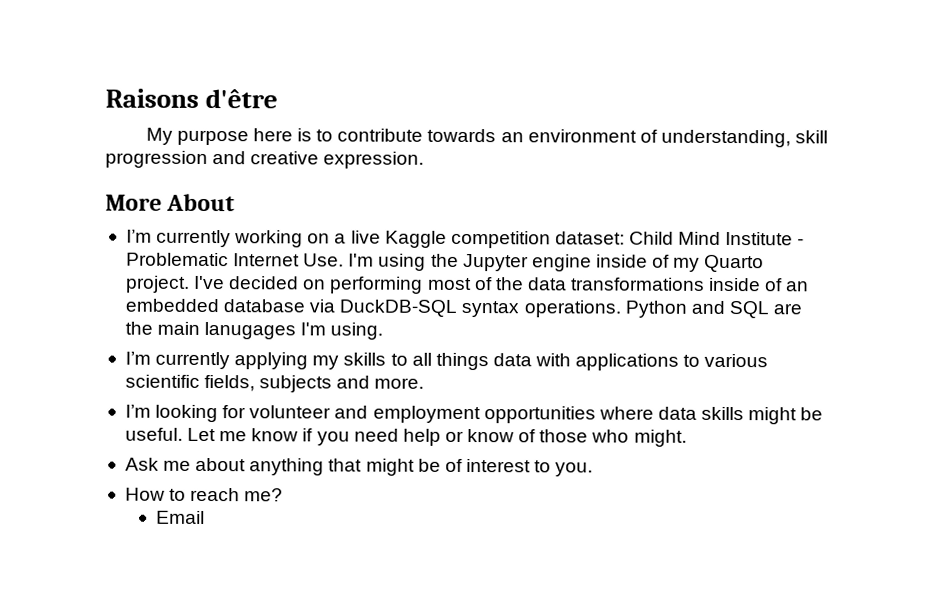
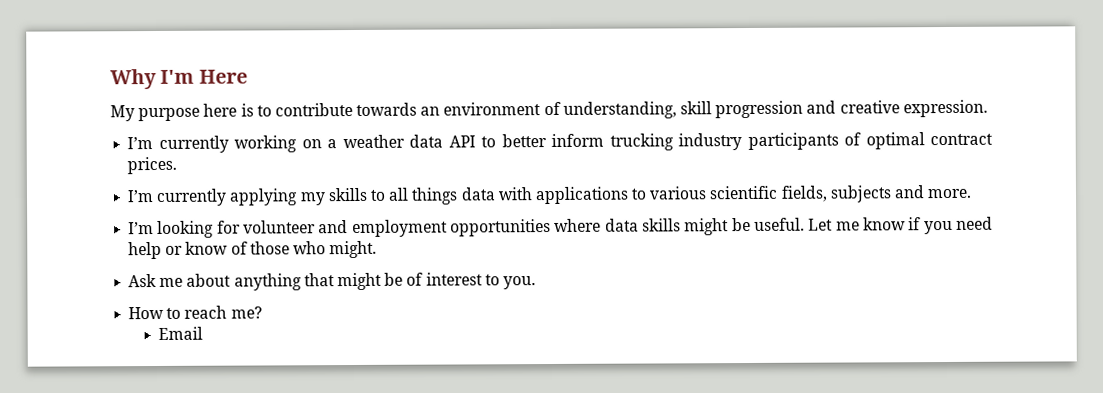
- Raisons d'être
+ Why I'm Here
- More About
- I’m currently working on a live Kaggle competition dataset: Child Mind Institute - Problematic Internet Use. I'm using the Jupyter engine inside of my Quarto project. I've decided on performing most of the data transformations inside of an embedded database via DuckDB-SQL syntax operations. Python and SQL are the main lanugages I'm using.
+ I’m currently working on a weather data API to better inform trucking industry participants of optimal contract prices.

